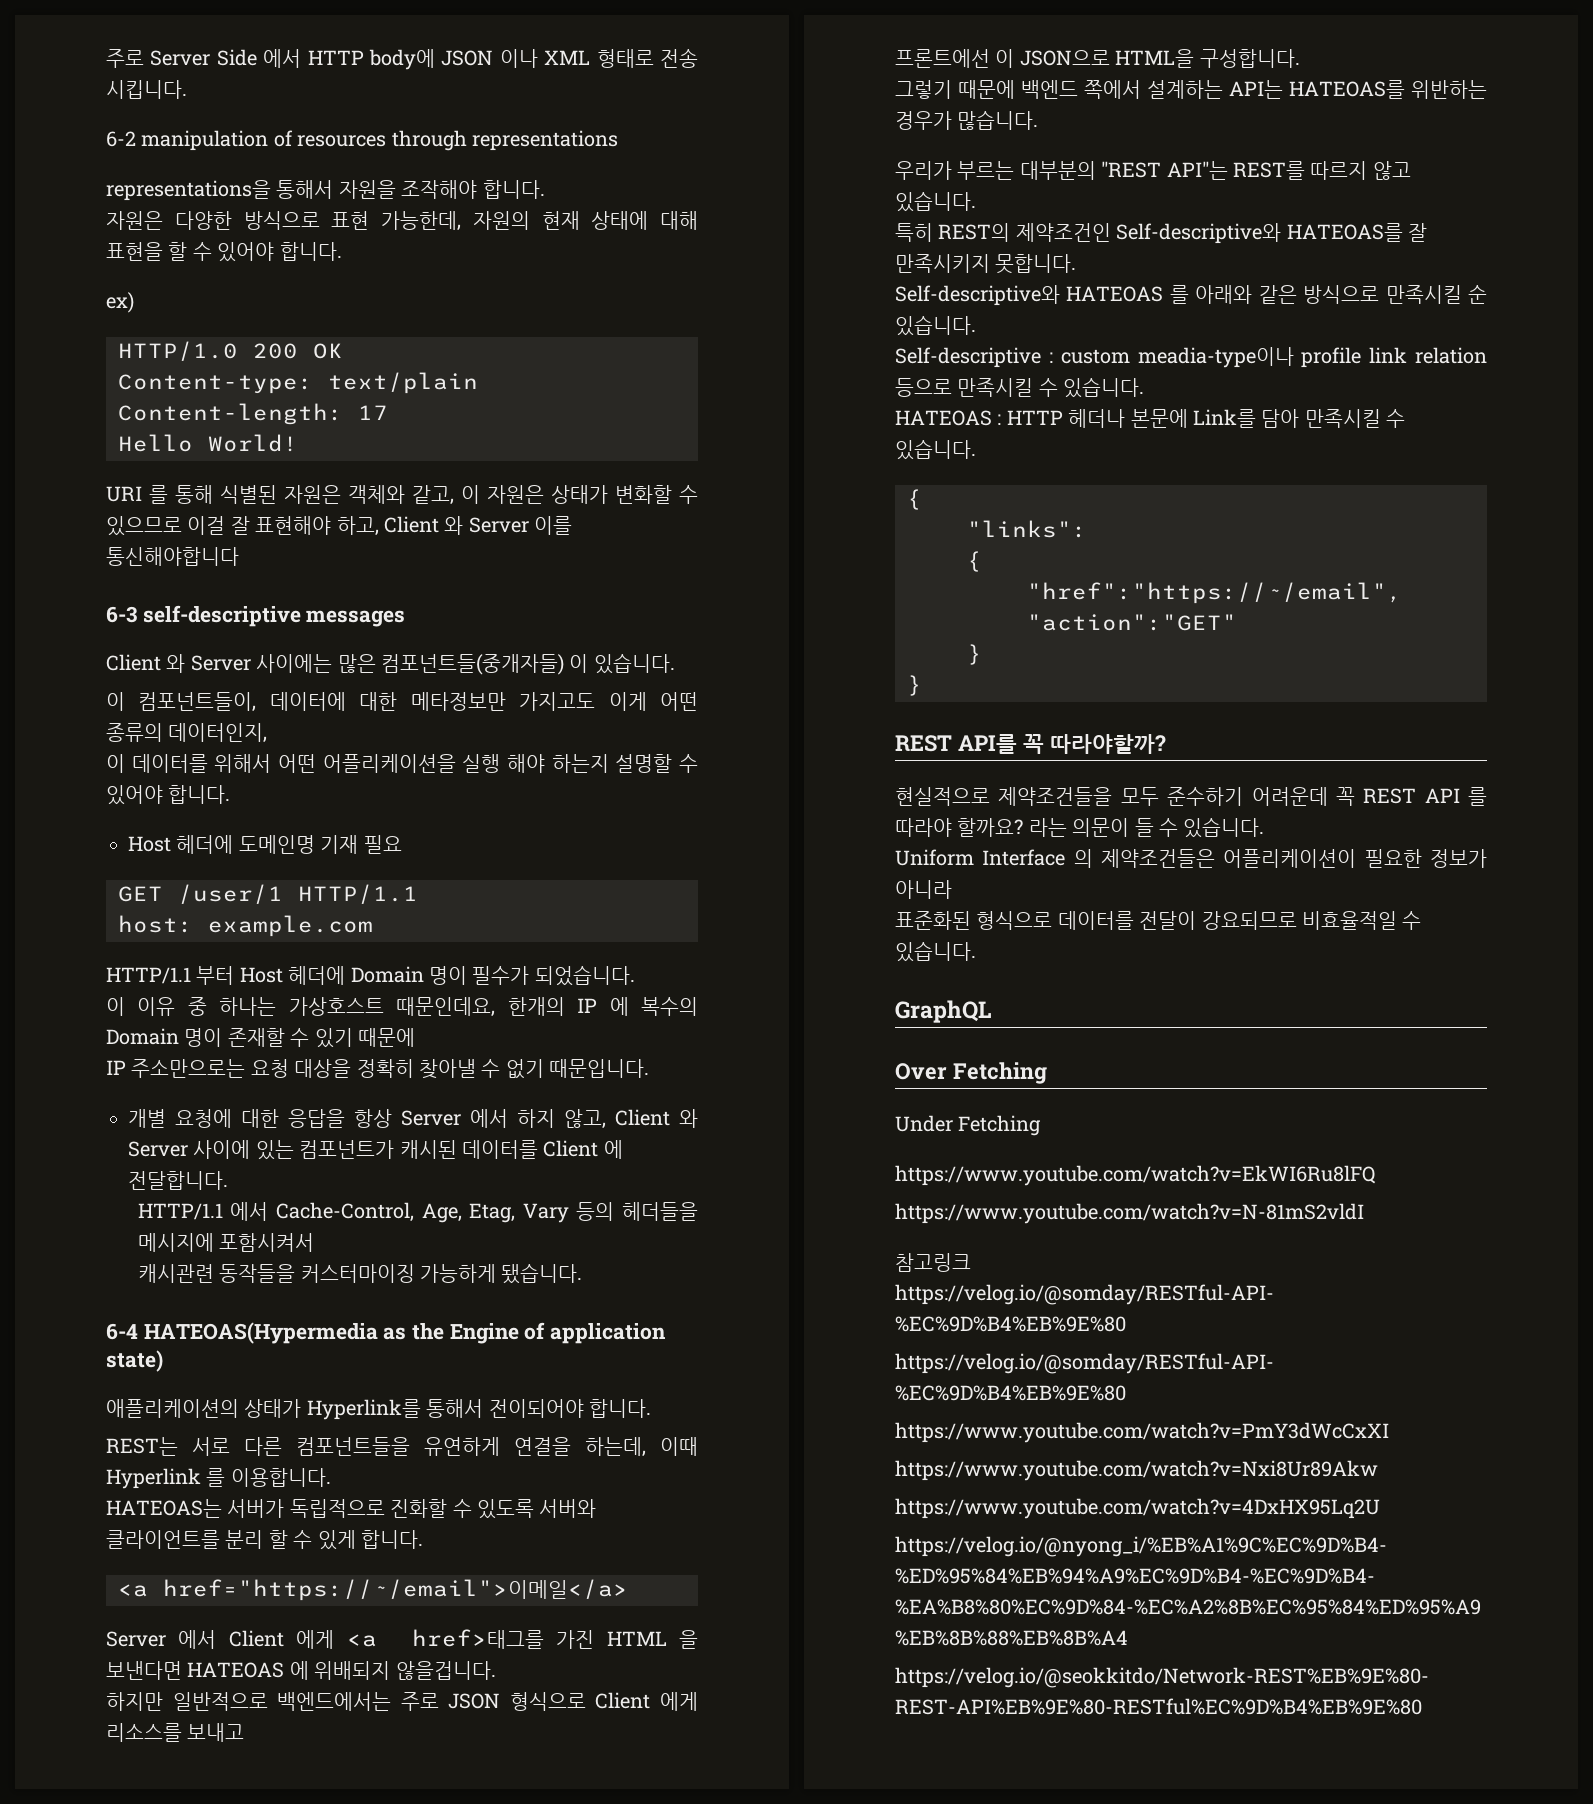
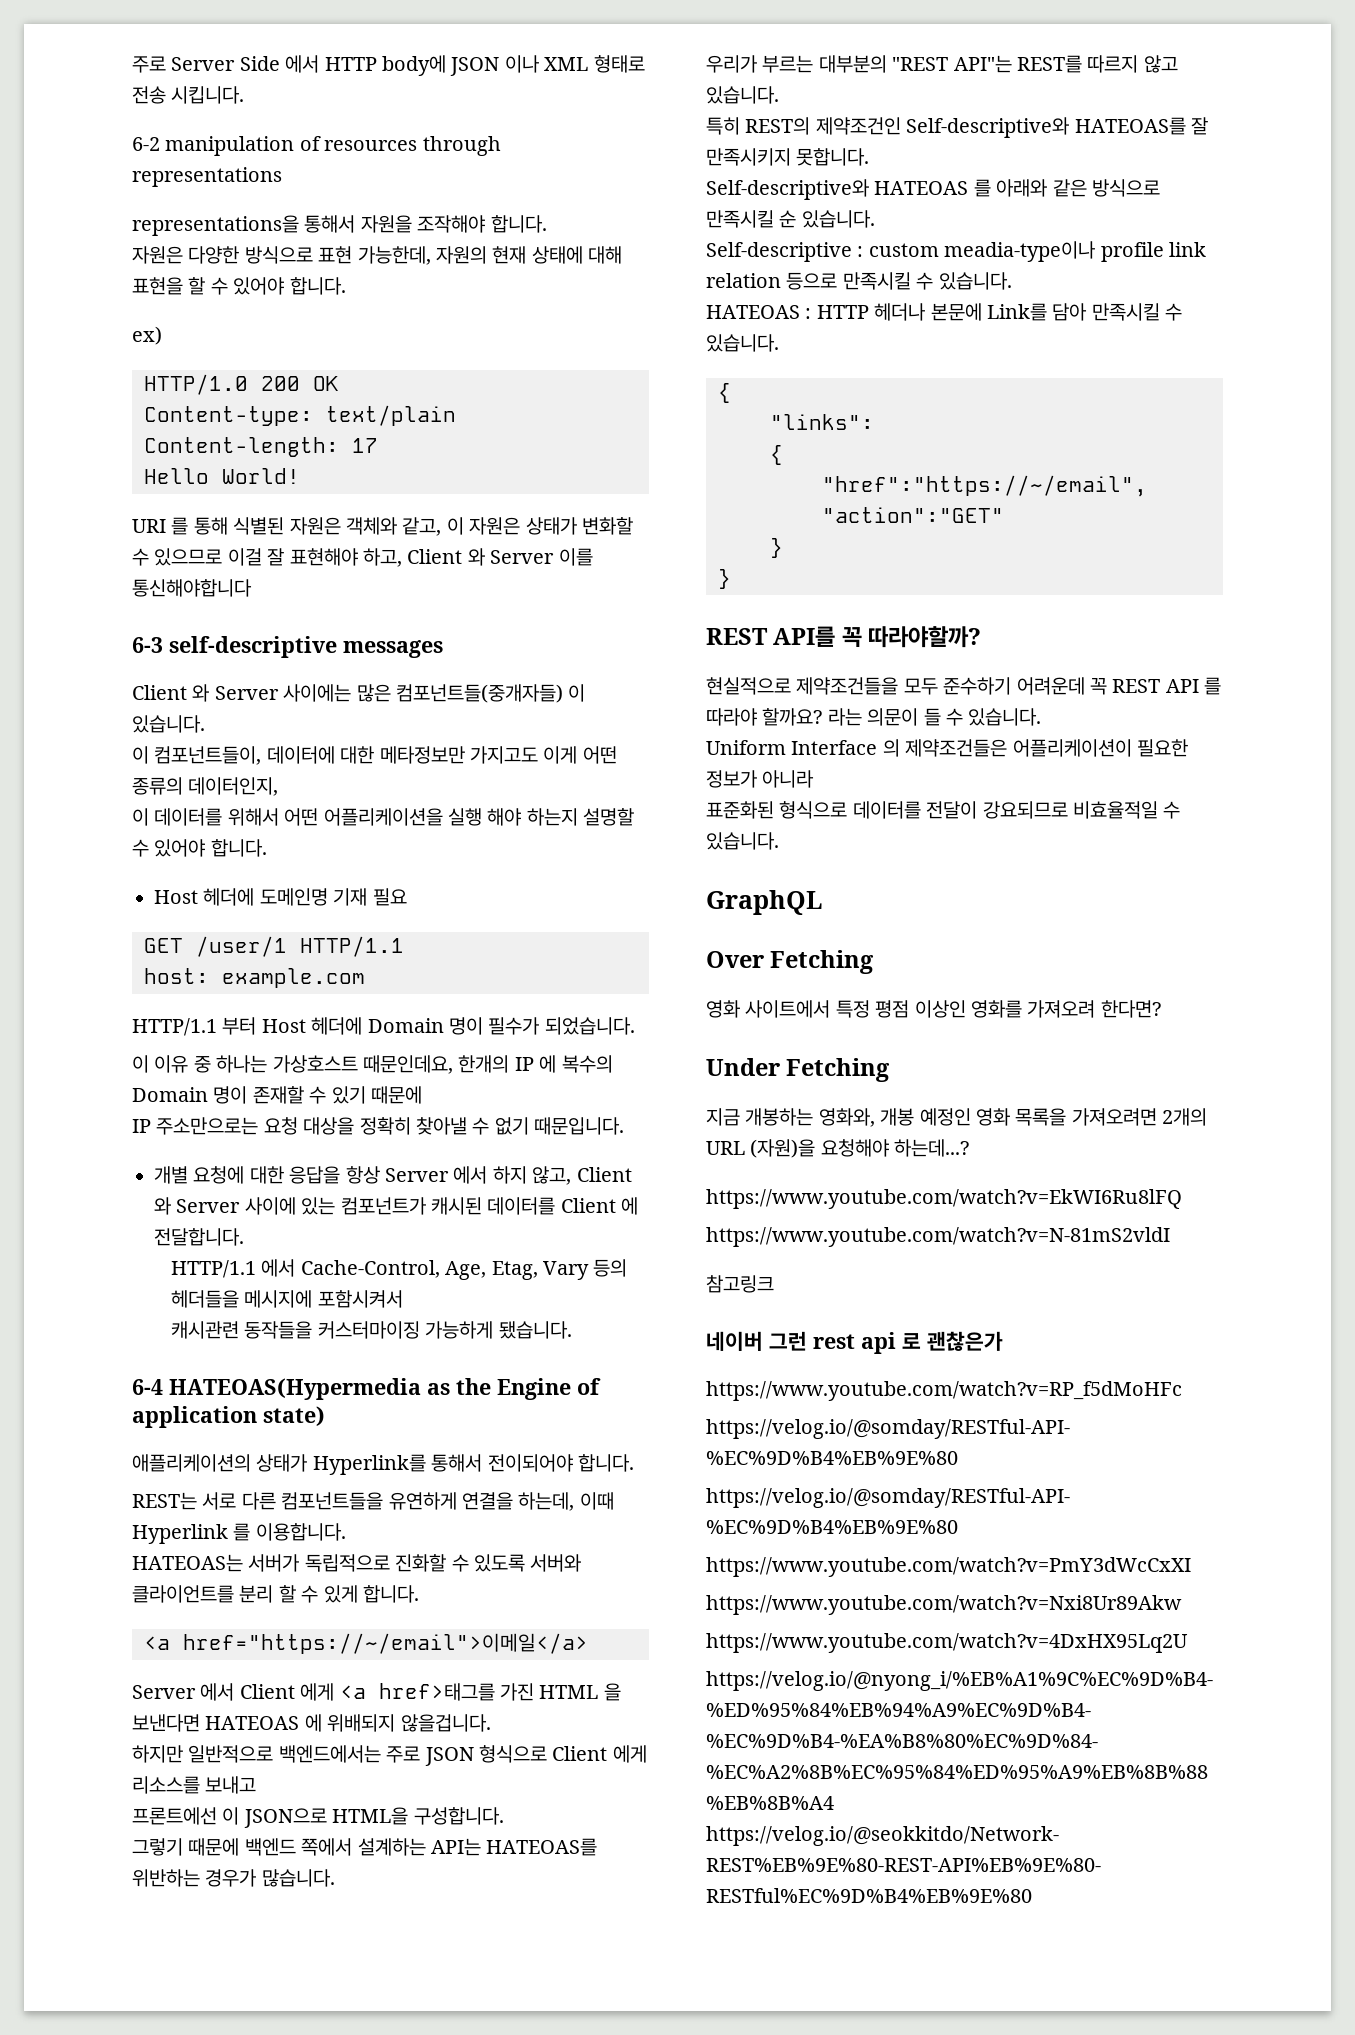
+ 영화 사이트에서 특정 평점 이상인 영화를 가져오려 한다면?
  Under Fetching
+ 지금 개봉하는 영화와, 개봉 예정인 영화 목록을 가져오려면 2개의 URL (자원)을 요청해야 하는데...?
  https://www.youtube.com/watch?v=EkWI6Ru8lFQ
  https://www.youtube.com/watch?v=N-81mS2vldI
  참고링크
+ 네이버 그런 rest api 로 괜찮은가
+ https://www.youtube.com/watch?v=RP_f5dMoHFc

